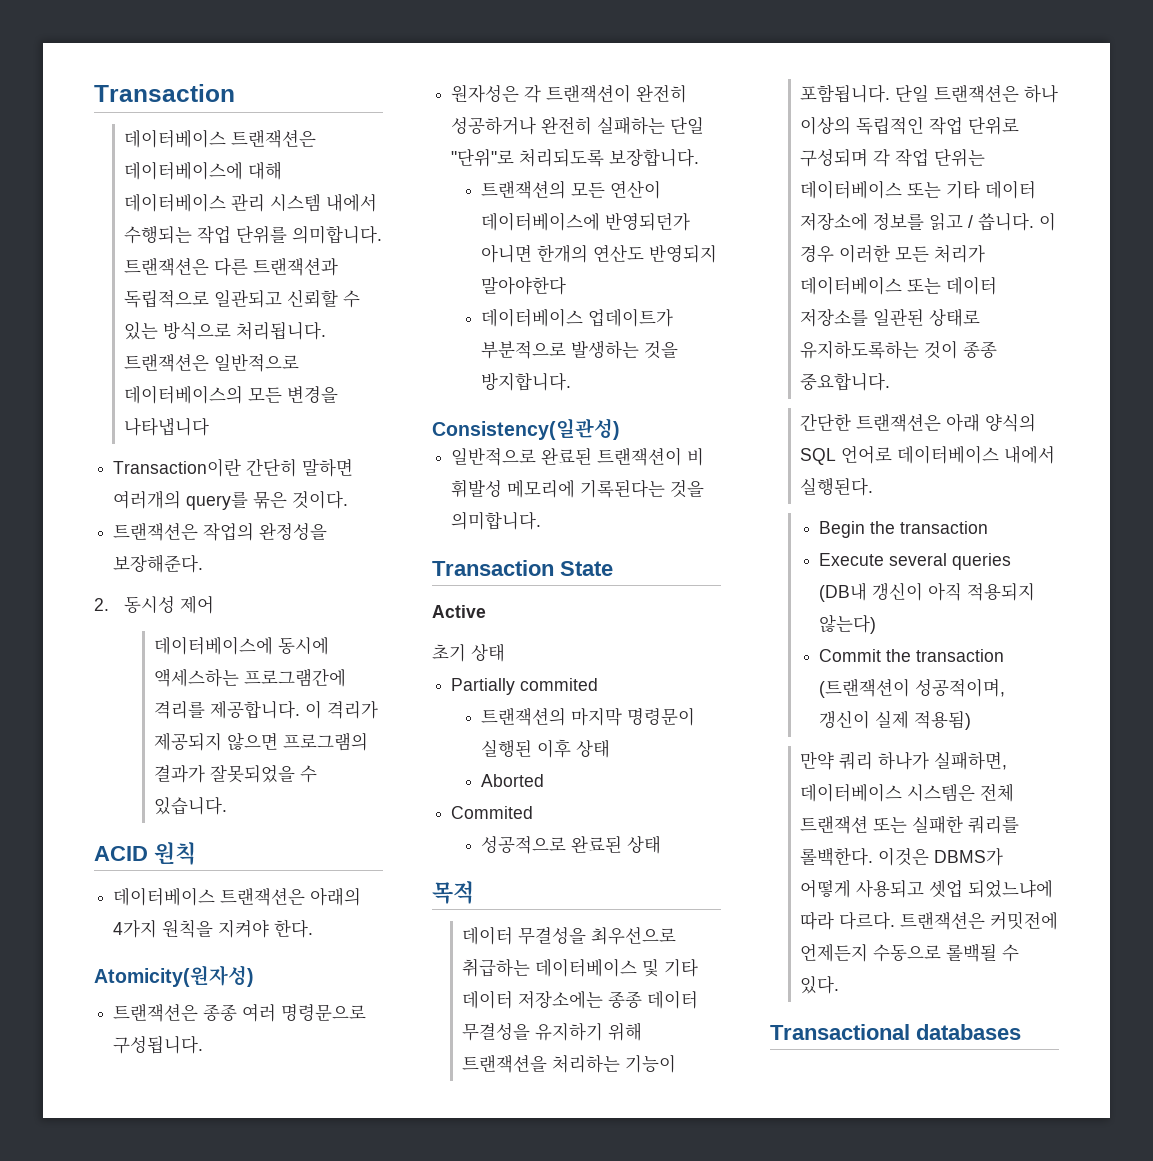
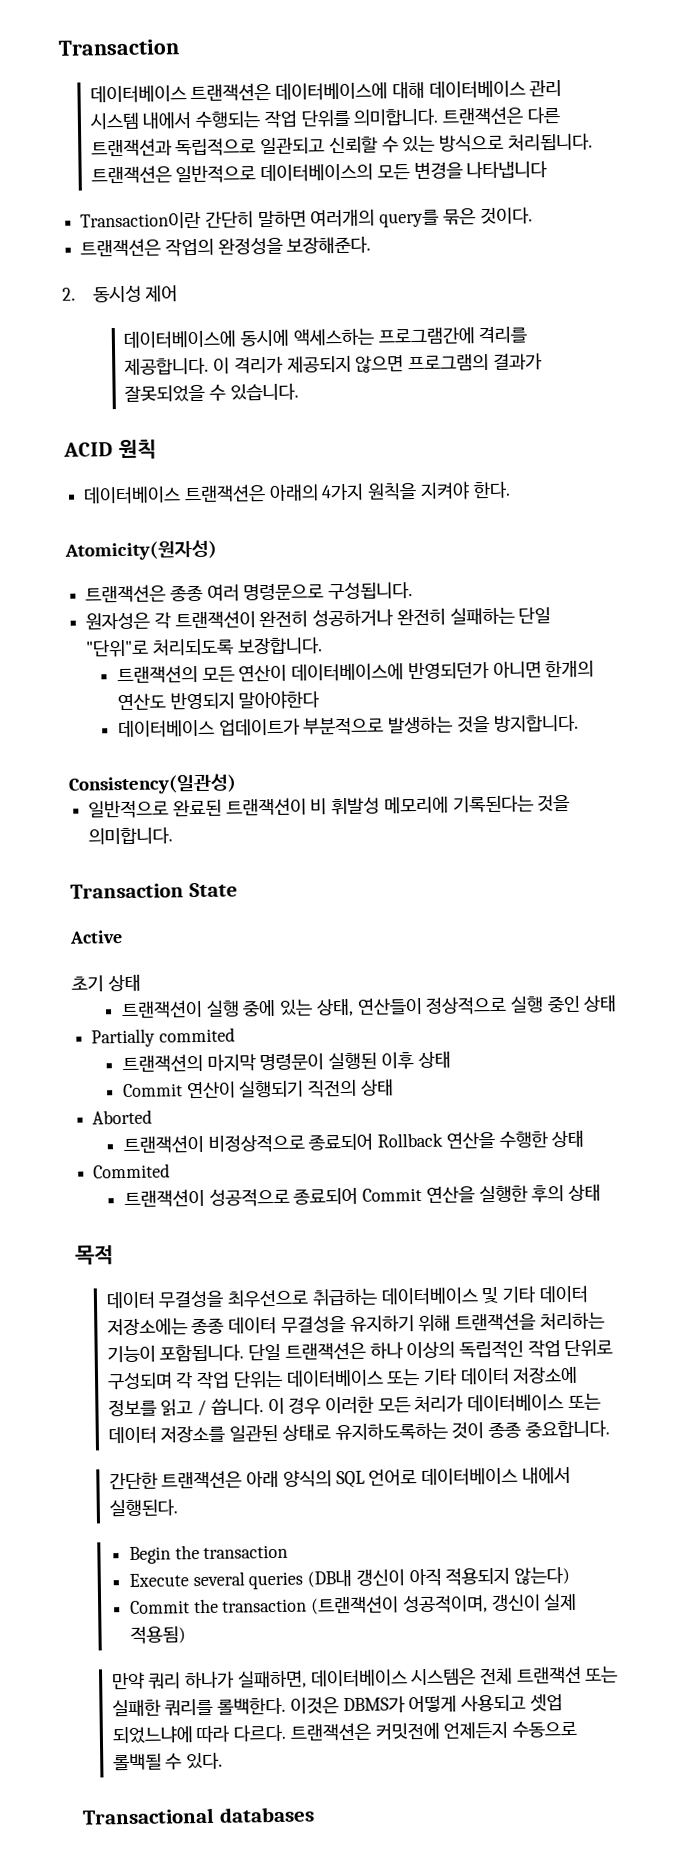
+ 트랜잭션이 실행 중에 있는 상태, 연산들이 정상적으로 실행 중인 상태
+ Commit 연산이 실행되기 직전의 상태
  Aborted
+ 트랜잭션이 비정상적으로 종료되어 Rollback 연산을 수행한 상태
  Commited
- 성공적으로 완료된 상태
+ 트랜잭션이 성공적으로 종료되어 Commit 연산을 실행한 후의 상태

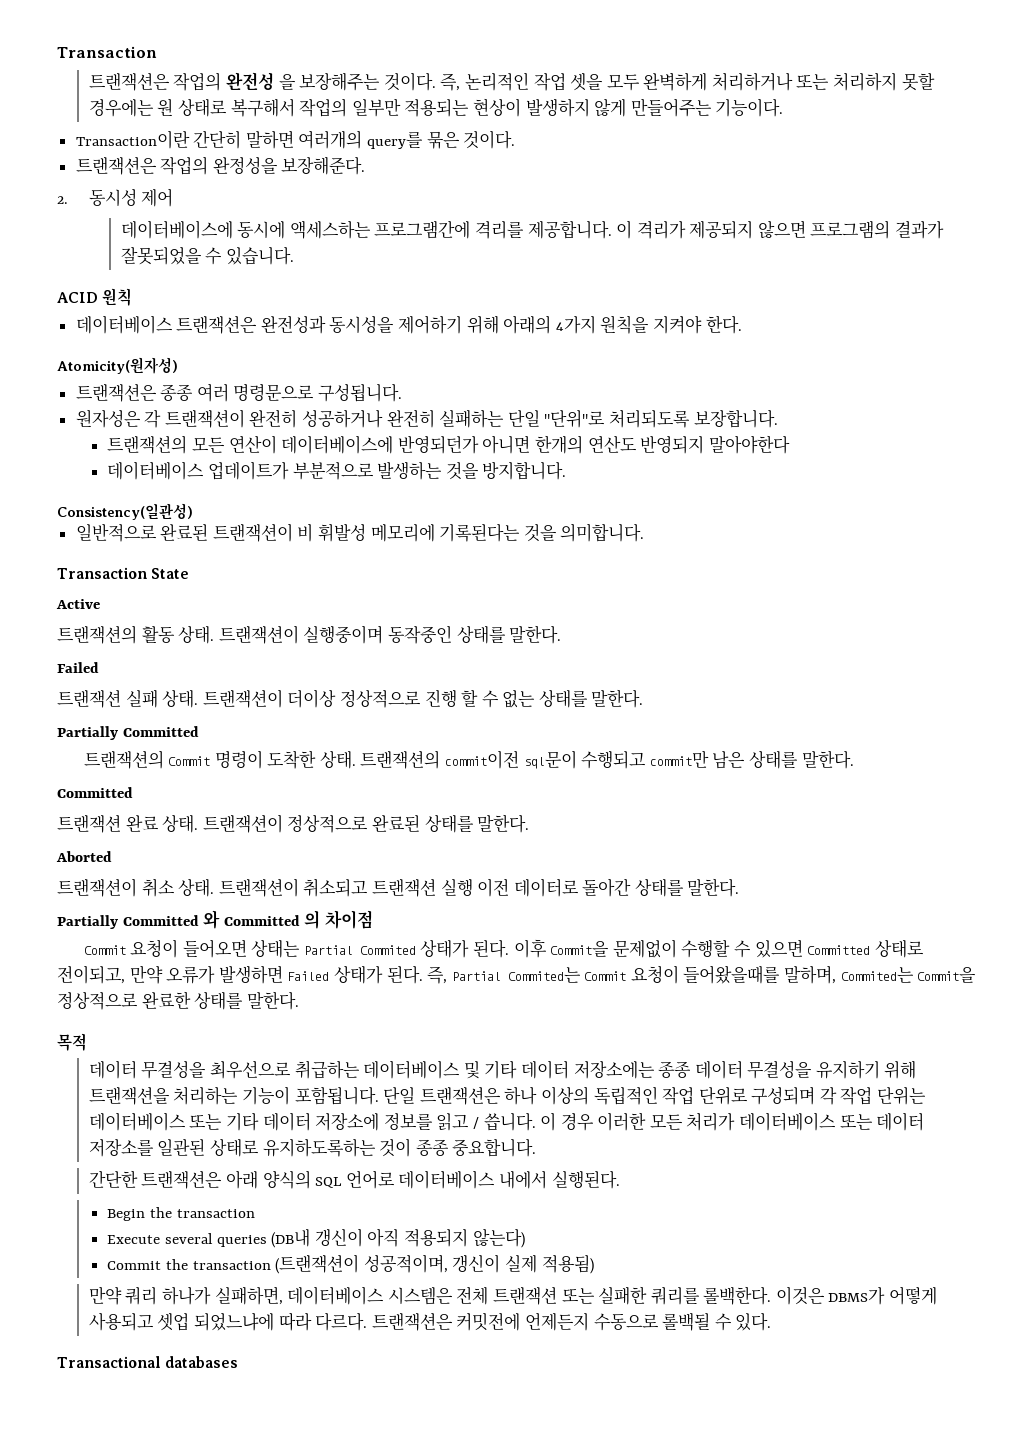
- 데이터베이스 트랜잭션은 데이터베이스에 대해 데이터베이스 관리 시스템 내에서 수행되는 작업 단위를 의미합니다. 트랜잭션은 다른 트랜잭션과 독립적으로 일관되고 신뢰할 수 있는 방식으로 처리됩니다. 트랜잭션은 일반적으로 데이터베이스의 모든 변경을 나타냅니다
+ 트랜잭션은 작업의 완전성 을 보장해주는 것이다. 즉, 논리적인 작업 셋을 모두 완벽하게 처리하거나 또는 처리하지 못할 경우에는 원 상태로 복구해서 작업의 일부만 적용되는 현상이 발생하지 않게 만들어주는 기능이다.
- 데이터베이스 트랜잭션은 아래의 4가지 원칙을 지켜야 한다.
+ 데이터베이스 트랜잭션은 완전성과 동시성을 제어하기 위해 아래의 4가지 원칙을 지켜야 한다.
- 초기 상태
- 트랜잭션이 실행 중에 있는 상태, 연산들이 정상적으로 실행 중인 상태
- Partially commited
- 트랜잭션의 마지막 명령문이 실행된 이후 상태
- Commit 연산이 실행되기 직전의 상태
+ 트랜잭션의 활동 상태. 트랜잭션이 실행중이며 동작중인 상태를 말한다.
+ Failed
+ 트랜잭션 실패 상태. 트랜잭션이 더이상 정상적으로 진행 할 수 없는 상태를 말한다.
+ Partially Committed
+ 트랜잭션의 Commit 명령이 도착한 상태. 트랜잭션의 commit이전 sql문이 수행되고 commit만 남은 상태를 말한다.
+ Committed
+ 트랜잭션 완료 상태. 트랜잭션이 정상적으로 완료된 상태를 말한다.
  Aborted
- 트랜잭션이 비정상적으로 종료되어 Rollback 연산을 수행한 상태
- Commited
- 트랜잭션이 성공적으로 종료되어 Commit 연산을 실행한 후의 상태
+ 트랜잭션이 취소 상태. 트랜잭션이 취소되고 트랜잭션 실행 이전 데이터로 돌아간 상태를 말한다.
+ Partially Committed 와 Committed 의 차이점
+ Commit 요청이 들어오면 상태는 Partial Commited 상태가 된다. 이후 Commit을 문제없이 수행할 수 있으면 Committed 상태로 전이되고, 만약 오류가 발생하면 Failed 상태가 된다. 즉, Partial Commited는 Commit 요청이 들어왔을때를 말하며, Commited는 Commit을 정상적으로 완료한 상태를 말한다.

